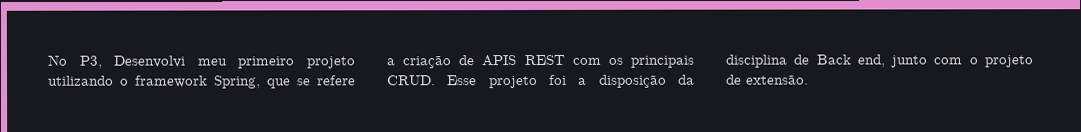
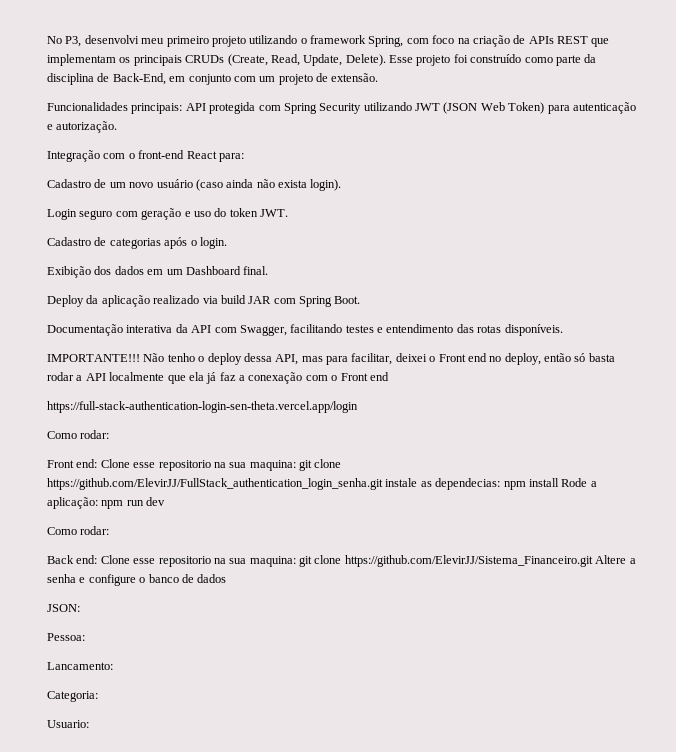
- No P3, Desenvolvi meu primeiro projeto utilizando o framework Spring, que se refere a criação de APIS REST com os principais CRUD. Esse projeto foi a disposição da disciplina de Back end, junto com o projeto de extensão.
+ No P3, desenvolvi meu primeiro projeto utilizando o framework Spring, com foco na criação de APIs REST que implementam os principais CRUDs (Create, Read, Update, Delete). Esse projeto foi construído como parte da disciplina de Back-End, em conjunto com um projeto de extensão.
+ Funcionalidades principais: API protegida com Spring Security utilizando JWT (JSON Web Token) para autenticação e autorização.
+ Integração com o front-end React para:
+ Cadastro de um novo usuário (caso ainda não exista login).
+ Login seguro com geração e uso do token JWT.
+ Cadastro de categorias após o login.
+ Exibição dos dados em um Dashboard final.
+ Deploy da aplicação realizado via build JAR com Spring Boot.
+ Documentação interativa da API com Swagger, facilitando testes e entendimento das rotas disponíveis.
+ IMPORTANTE!!! Não tenho o deploy dessa API, mas para facilitar, deixei o Front end no deploy, então só basta rodar a API localmente que ela já faz a conexação com o Front end
+ https://full-stack-authentication-login-sen-theta.vercel.app/login
+ Como rodar:
+ Front end: Clone esse repositorio na sua maquina: git clone https://github.com/ElevirJJ/FullStack_authentication_login_senha.git instale as dependecias: npm install Rode a aplicação: npm run dev
+ Como rodar:
+ Back end: Clone esse repositorio na sua maquina: git clone https://github.com/ElevirJJ/Sistema_Financeiro.git Altere a senha e configure o banco de dados
+ JSON:
+ Pessoa:
+ Lancamento:
+ Categoria:
+ Usuario:

